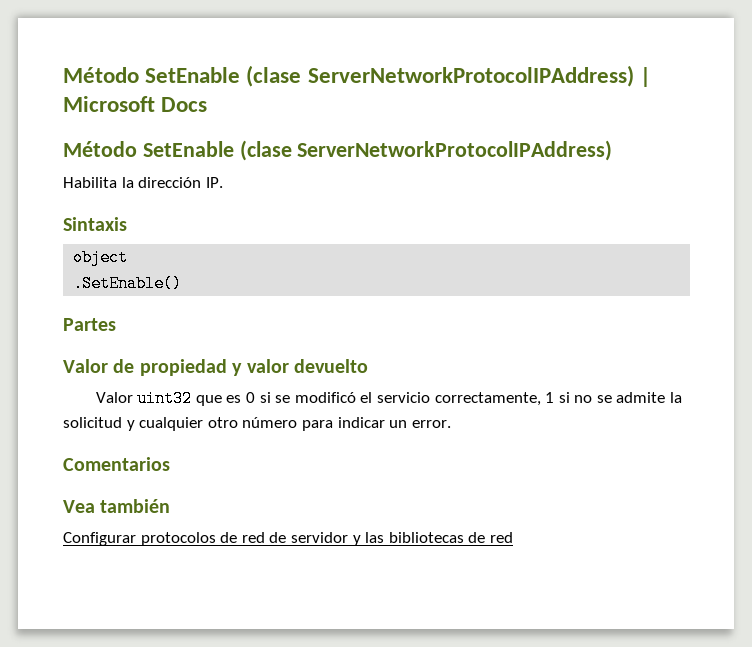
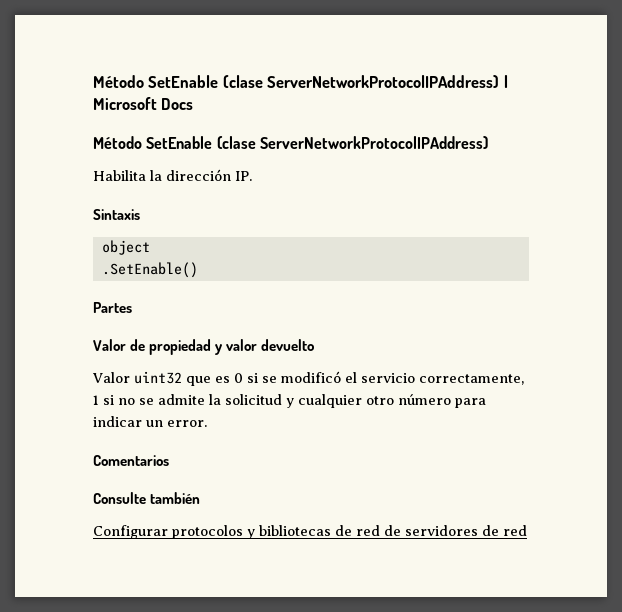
- Vea también
+ Consulte también
- Configurar protocolos de red de servidor y las bibliotecas de red
+ Configurar protocolos y bibliotecas de red de servidores de red

